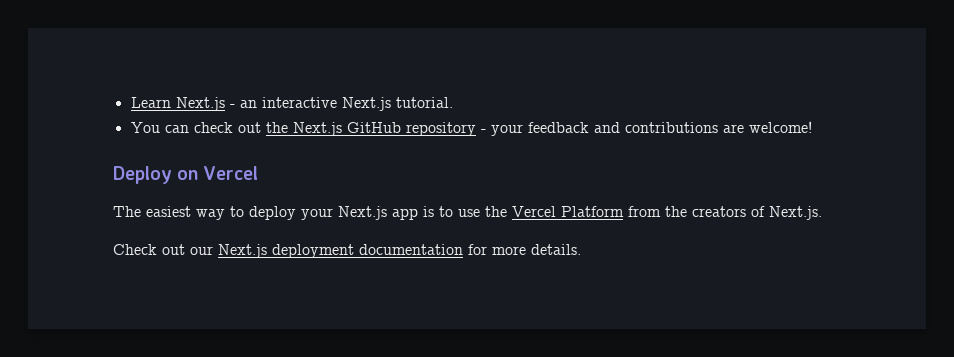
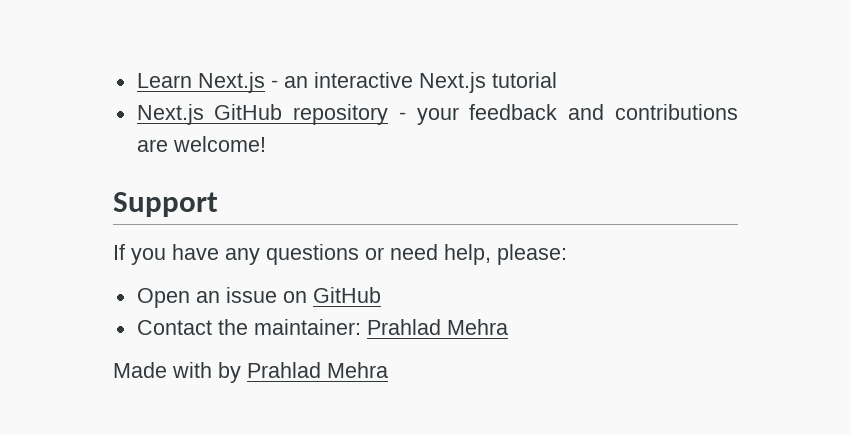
- Learn Next.js - an interactive Next.js tutorial.
- You can check out the Next.js GitHub repository - your feedback and contributions are welcome!
+ Learn Next.js - an interactive Next.js tutorial
+ Next.js GitHub repository - your feedback and contributions are welcome!
- Deploy on Vercel
- The easiest way to deploy your Next.js app is to use the Vercel Platform from the creators of Next.js.
- Check out our Next.js deployment documentation for more details.
+ Support
+ If you have any questions or need help, please:
+ Open an issue on GitHub
+ Contact the maintainer: Prahlad Mehra
+ Made with by Prahlad Mehra

